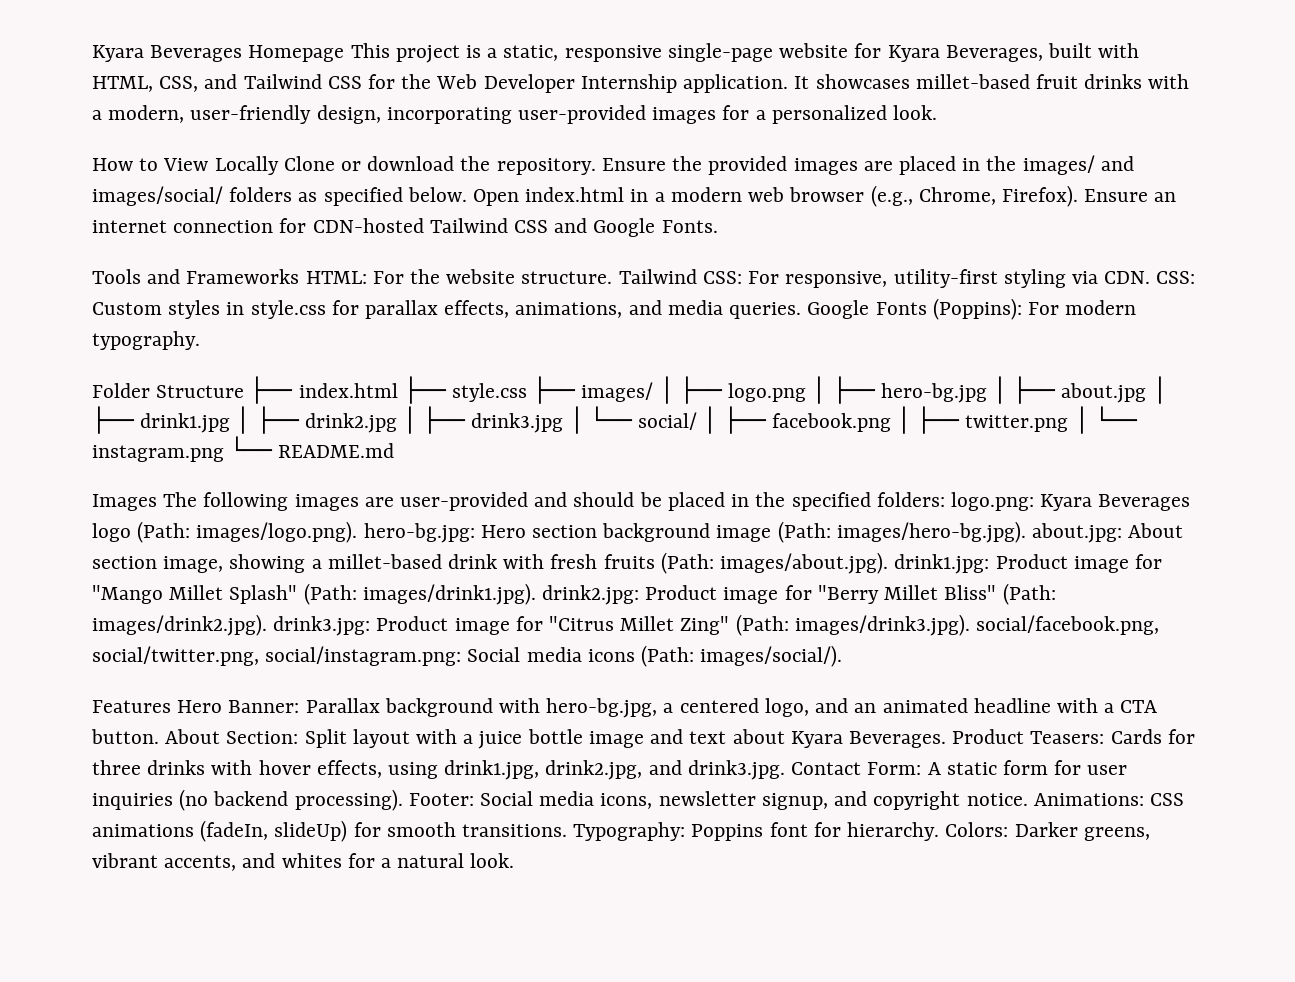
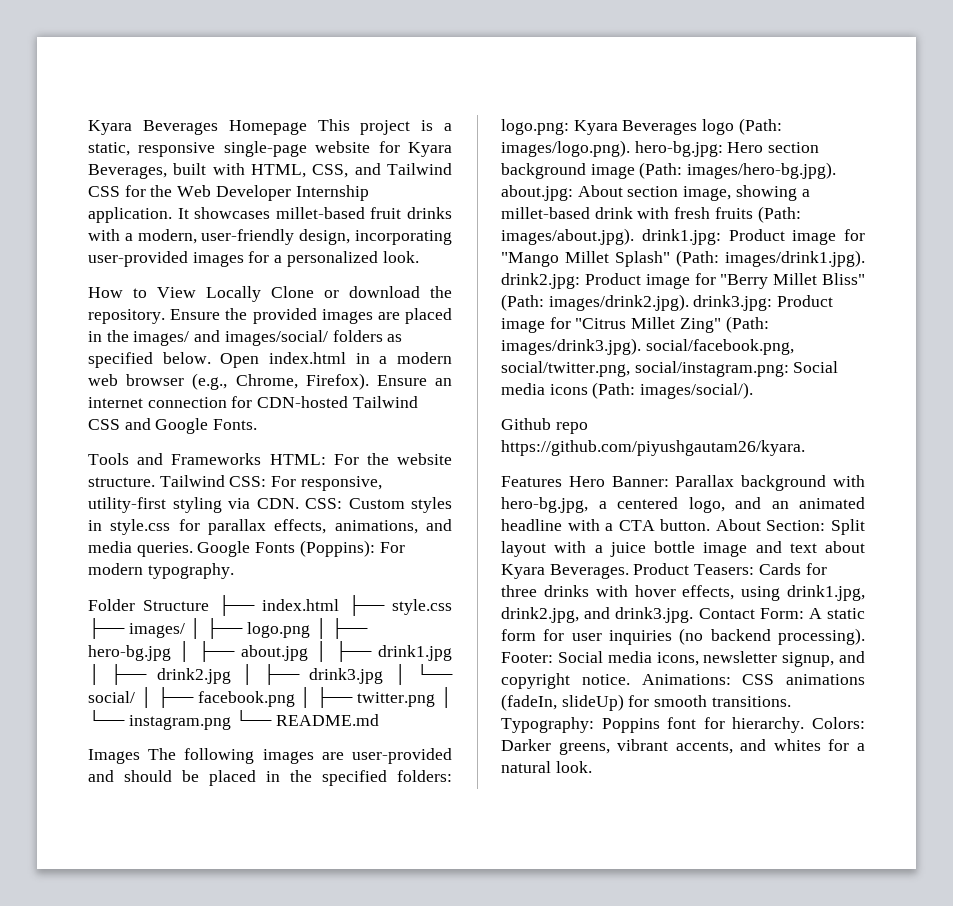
+ Github repo https://github.com/piyushgautam26/kyara.

